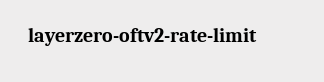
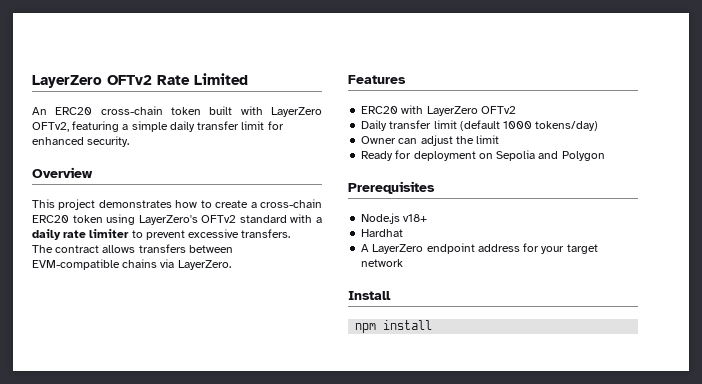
- layerzero-oftv2-rate-limit
+ LayerZero OFTv2 Rate Limited
+ An ERC20 cross-chain token built with LayerZero OFTv2, featuring a simple daily transfer limit for enhanced security.
+ Overview
+ This project demonstrates how to create a cross-chain ERC20 token using LayerZero's OFTv2 standard with a daily rate limiter to prevent excessive transfers.
+ The contract allows transfers between EVM-compatible chains via LayerZero.
+ Features
+ ERC20 with LayerZero OFTv2
+ Daily transfer limit (default 1000 tokens/day)
+ Owner can adjust the limit
+ Ready for deployment on Sepolia and Polygon
+ Prerequisites
+ Node.js v18+
+ Hardhat
+ A LayerZero endpoint address for your target network
+ Install
+ npm install

